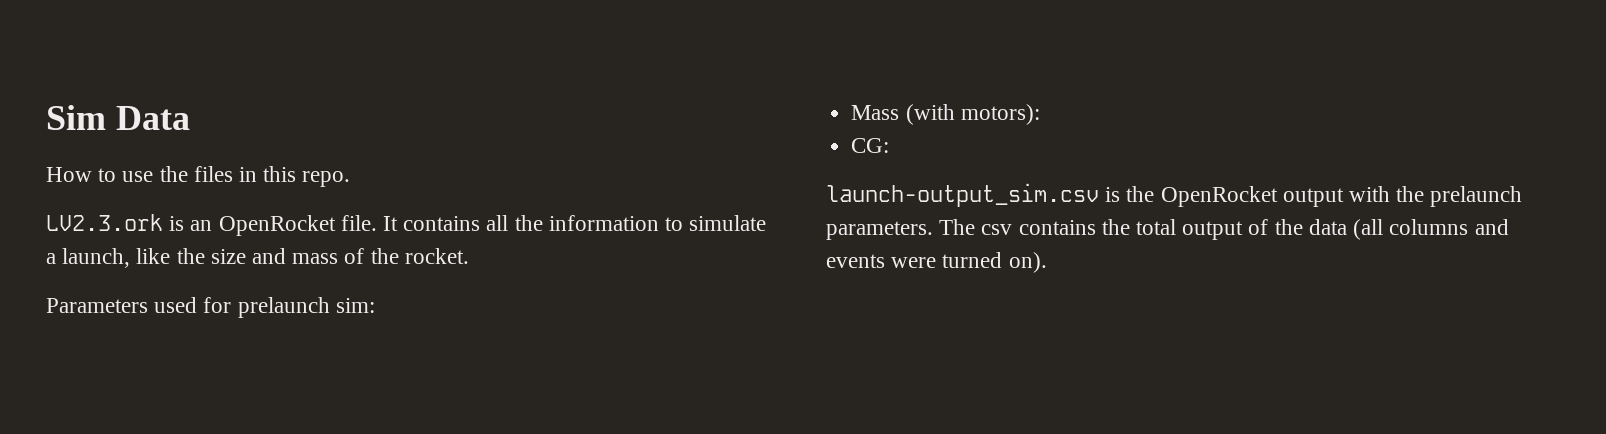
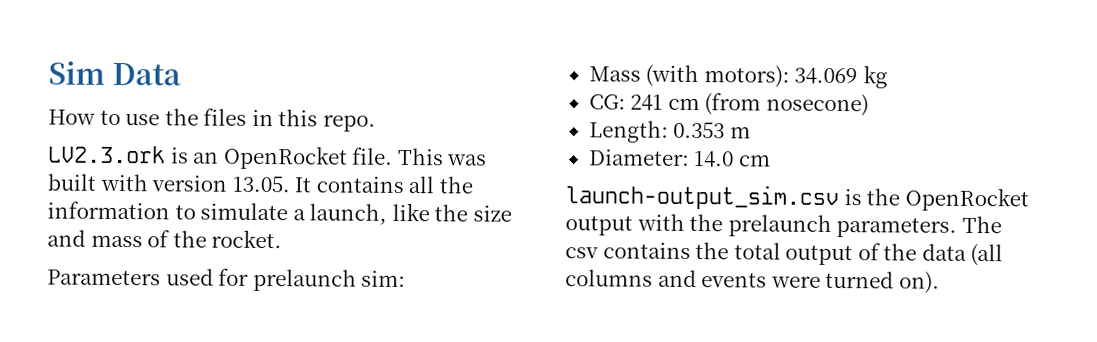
- It contains all the information to simulate a launch, like the size and mass of the rocket.
+ This was built with version 13.05. It contains all the information to simulate a launch, like the size and mass of the rocket.
- Mass (with motors):
+ Mass (with motors): 34.069 kg
- CG:
+ CG: 241 cm (from nosecone)
+ Length: 0.353 m
+ Diameter: 14.0 cm

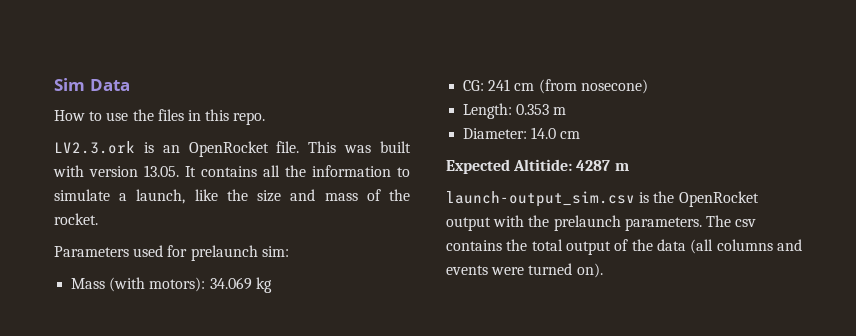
+ Expected Altitide: 4287 m

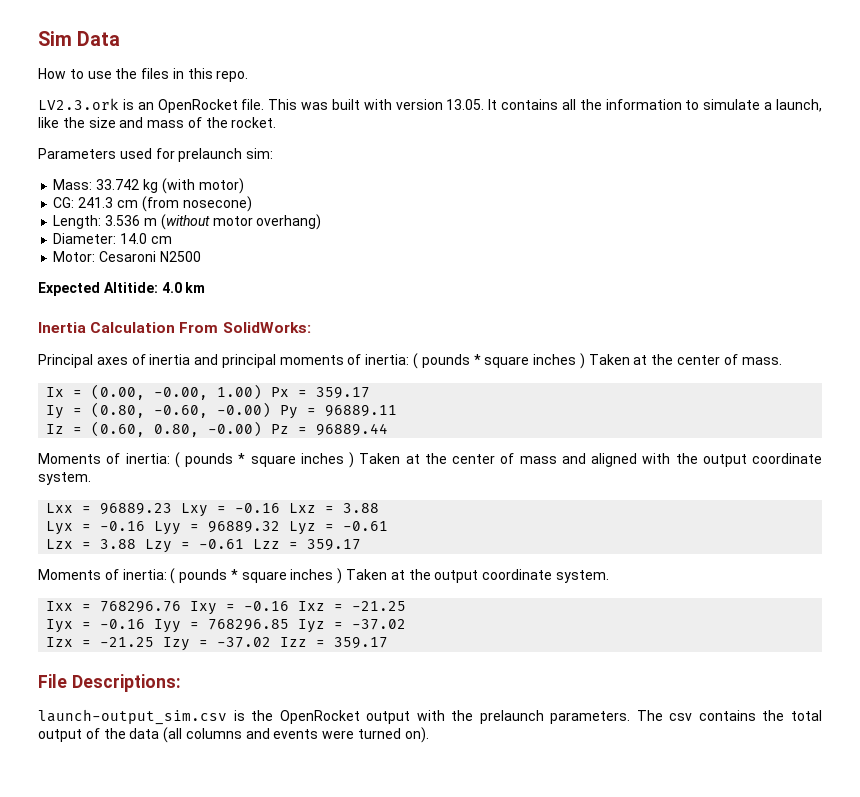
- Mass (with motors): 34.069 kg
+ Mass: 33.742 kg (with motor)
- CG: 241 cm (from nosecone)
+ CG: 241.3 cm (from nosecone)
- Length: 0.353 m
+ Length: 3.536 m (without motor overhang)
+ Motor: Cesaroni N2500
- Expected Altitide: 4287 m
+ Expected Altitide: 4.0 km
+ Inertia Calculation From SolidWorks:
+ Principal axes of inertia and principal moments of inertia: ( pounds * square inches ) Taken at the center of mass.
+ Ix = (0.00, -0.00, 1.00) Px = 359.17
+ Iy = (0.80, -0.60, -0.00) Py = 96889.11
+ Iz = (0.60, 0.80, -0.00) Pz = 96889.44
+ Moments of inertia: ( pounds * square inches ) Taken at the center of mass and aligned with the output coordinate system.
+ Lxx = 96889.23 Lxy = -0.16 Lxz = 3.88
+ Lyx = -0.16 Lyy = 96889.32 Lyz = -0.61
+ Lzx = 3.88 Lzy = -0.61 Lzz = 359.17
+ Moments of inertia: ( pounds * square inches ) Taken at the output coordinate system.
+ Ixx = 768296.76 Ixy = -0.16 Ixz = -21.25
+ Iyx = -0.16 Iyy = 768296.85 Iyz = -37.02
+ Izx = -21.25 Izy = -37.02 Izz = 359.17
+ File Descriptions:

